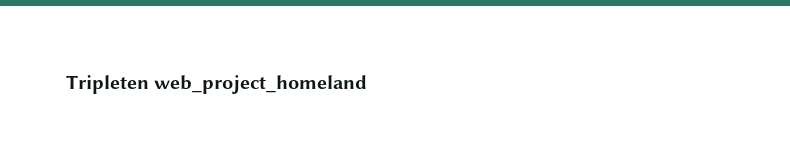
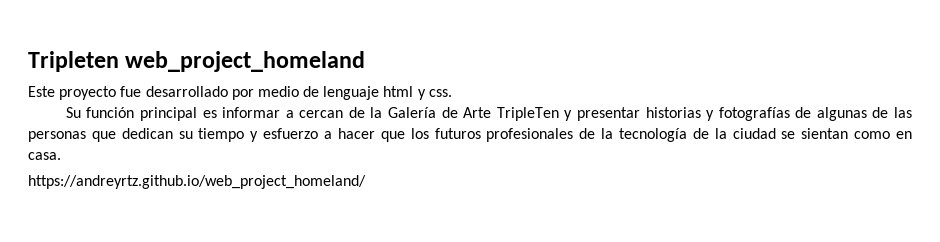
+ Este proyecto fue desarrollado por medio de lenguaje html y css.
+ Su función principal es informar a cercan de la Galería de Arte TripleTen y presentar historias y fotografías de algunas de las personas que dedican su tiempo y esfuerzo a hacer que los futuros profesionales de la tecnología de la ciudad se sientan como en casa.
+ https://andreyrtz.github.io/web_project_homeland/

